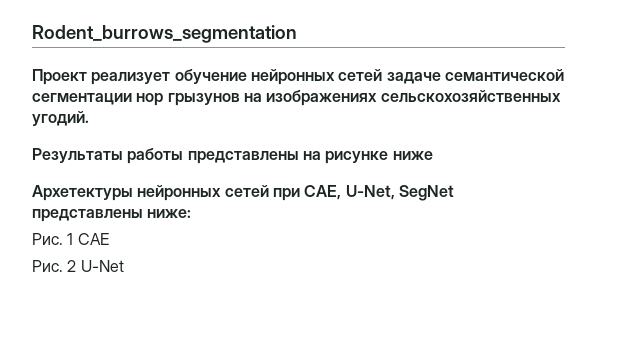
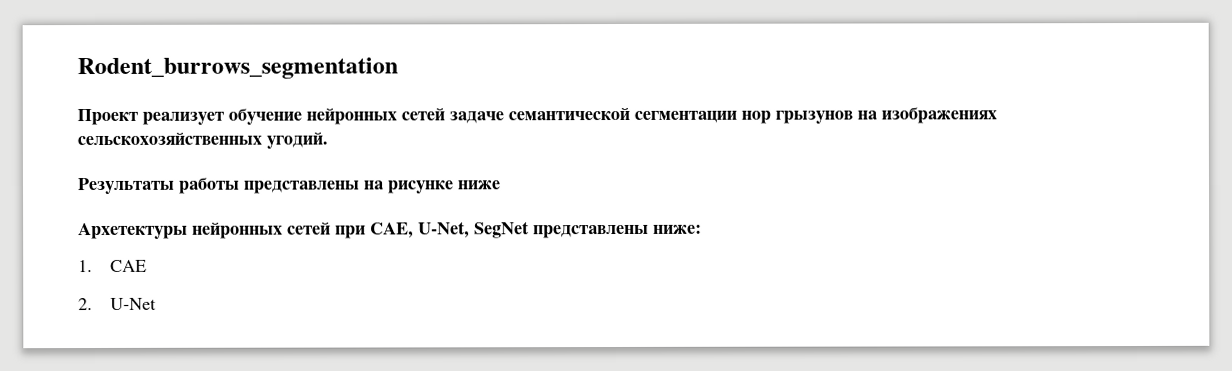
- Рис. 1 CAE
+ 1. CAE
- Рис. 2 U-Net
+ 2. U-Net

